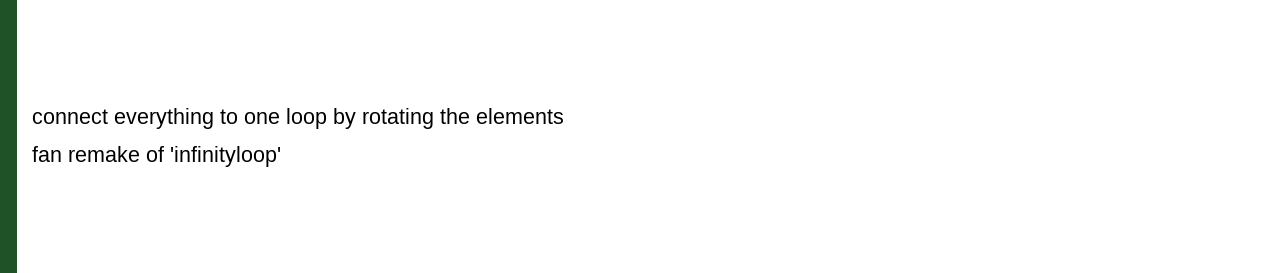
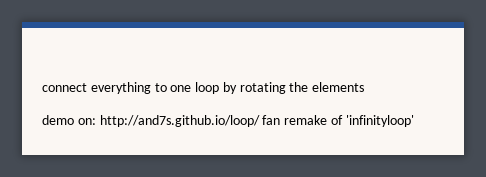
- fan remake of 'infinityloop'
+ demo on: http://and7s.github.io/loop/ fan remake of 'infinityloop'

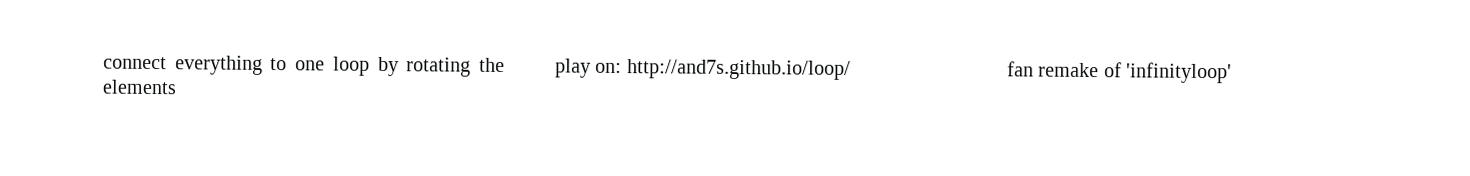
- demo on: http://and7s.github.io/loop/ fan remake of 'infinityloop'
+ play on: http://and7s.github.io/loop/
+ fan remake of 'infinityloop'

